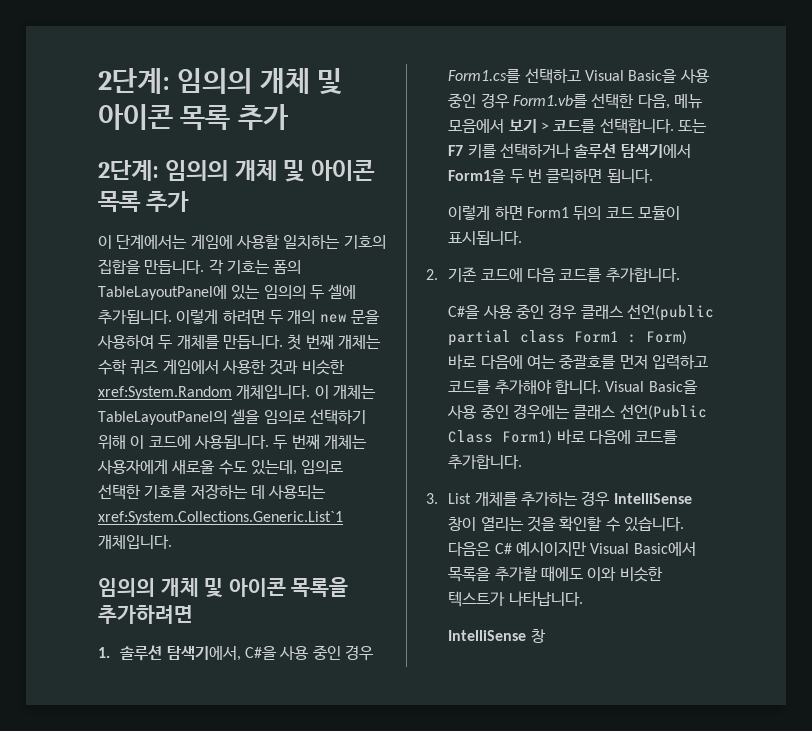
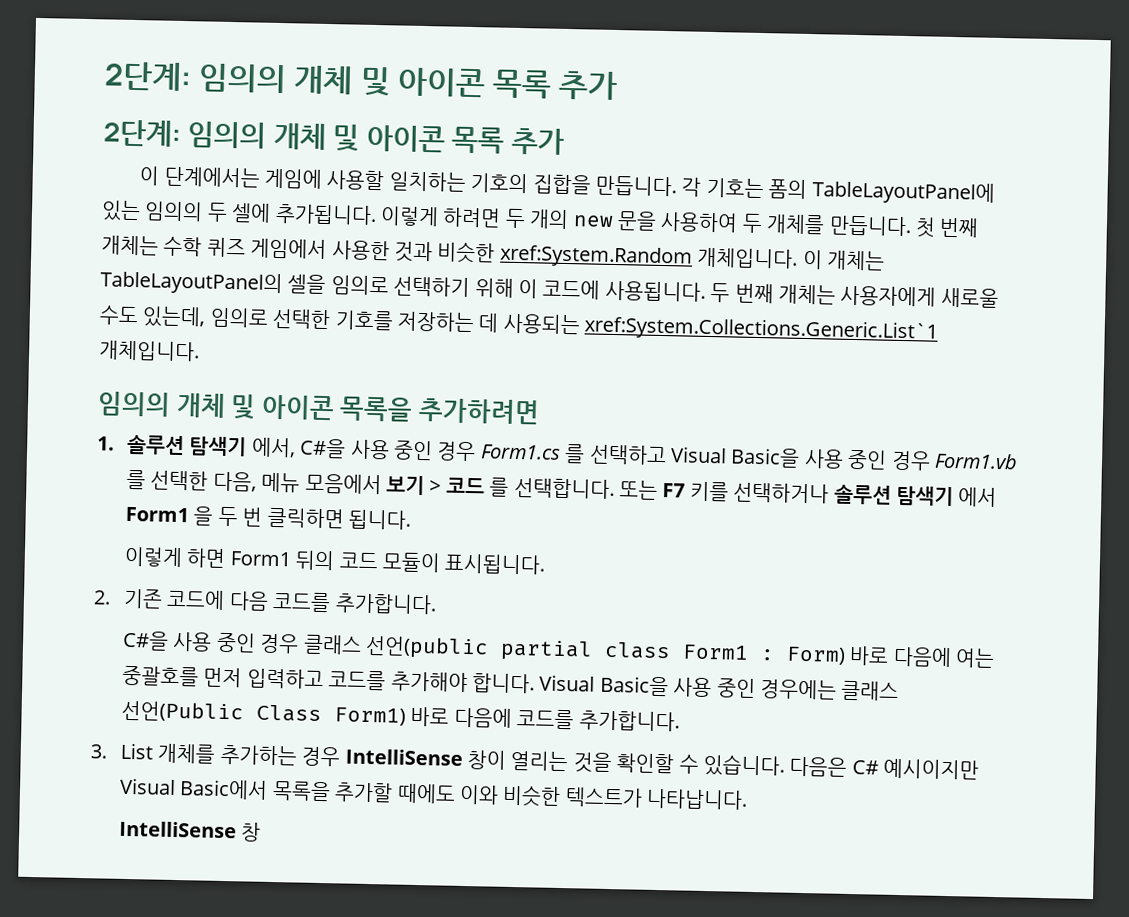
- 1. 솔루션 탐색기에서, C#을 사용 중인 경우 Form1.cs를 선택하고 Visual Basic을 사용 중인 경우 Form1.vb를 선택한 다음, 메뉴 모음에서 보기 > 코드를 선택합니다.
+ 1. 솔루션 탐색기 에서, C#을 사용 중인 경우 Form1.cs 를 선택하고 Visual Basic을 사용 중인 경우 Form1.vb 를 선택한 다음, 메뉴 모음에서 보기 > 코드 를 선택합니다.
- 또는 F7 키를 선택하거나 솔루션 탐색기에서 Form1을 두 번 클릭하면 됩니다.
+ 또는 F7 키를 선택하거나 솔루션 탐색기 에서 Form1 을 두 번 클릭하면 됩니다.

